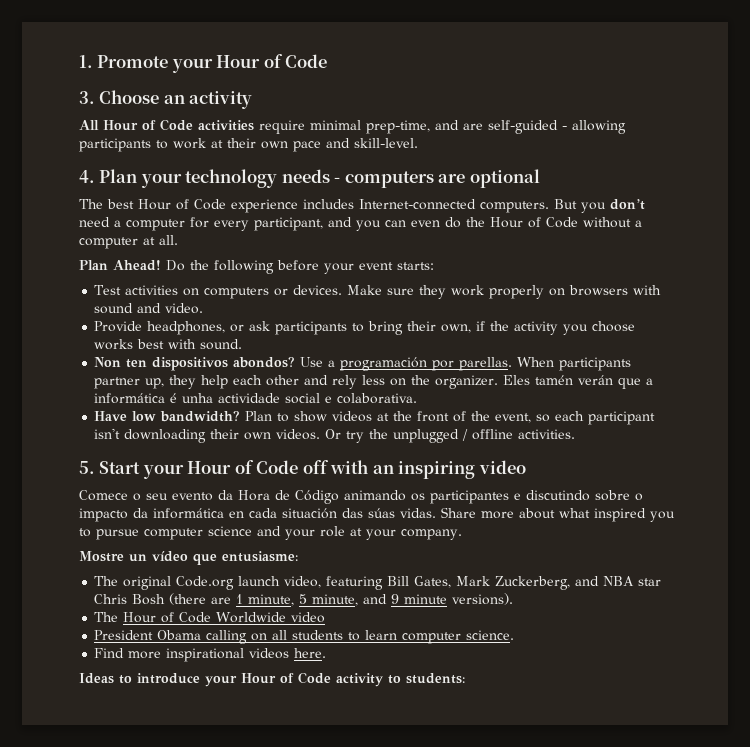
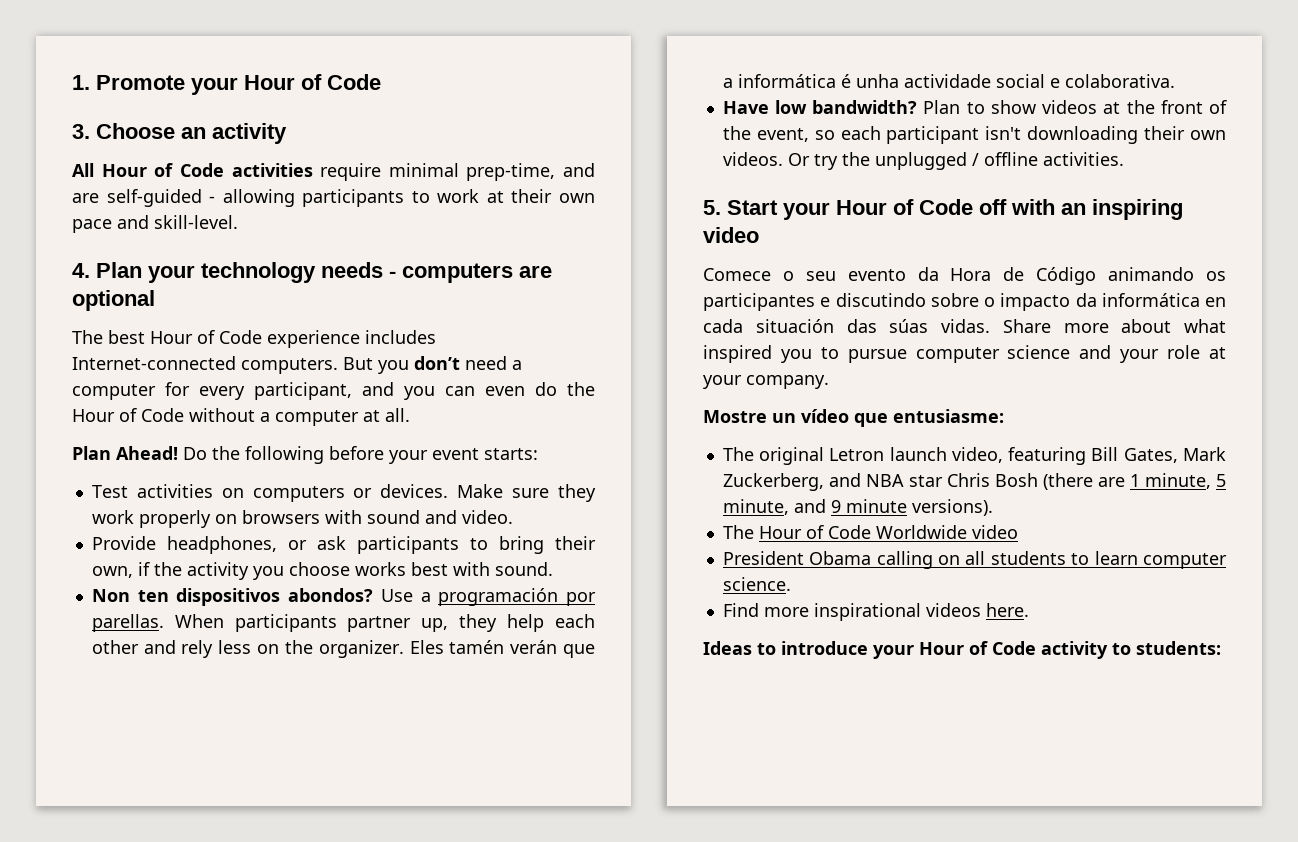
- The original Code.org launch video, featuring Bill Gates, Mark Zuckerberg, and NBA star Chris Bosh (there are 1 minute, 5 minute, and 9 minute versions).
+ The original Letron launch video, featuring Bill Gates, Mark Zuckerberg, and NBA star Chris Bosh (there are 1 minute, 5 minute, and 9 minute versions).

